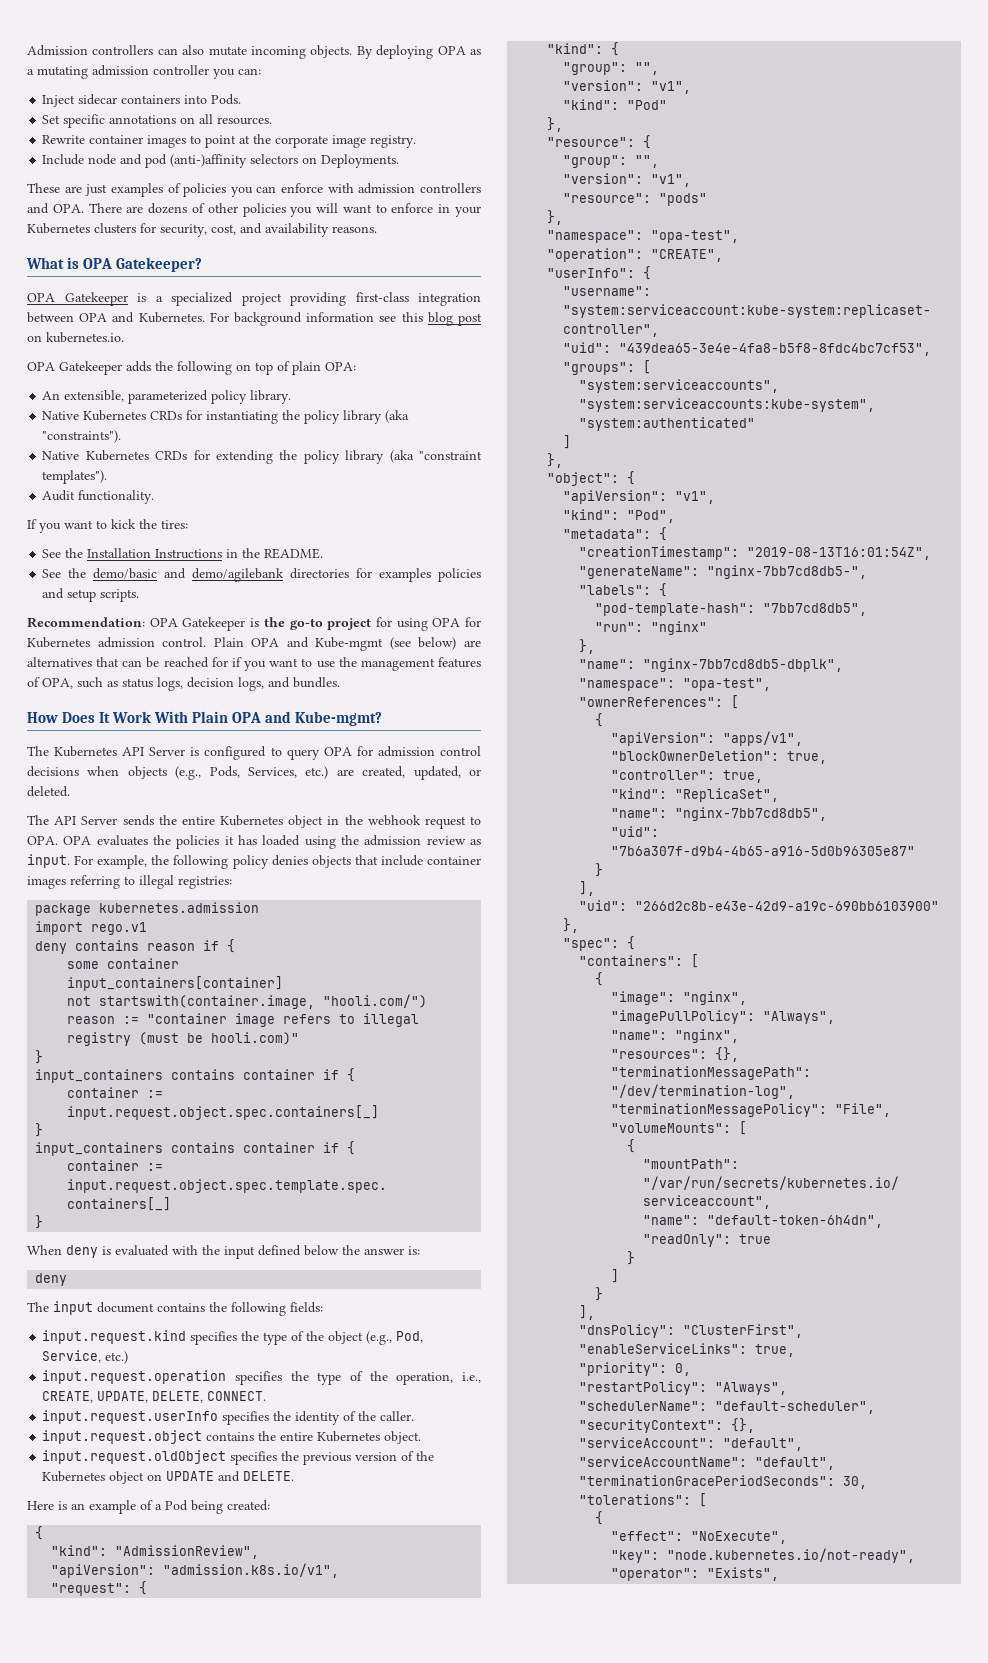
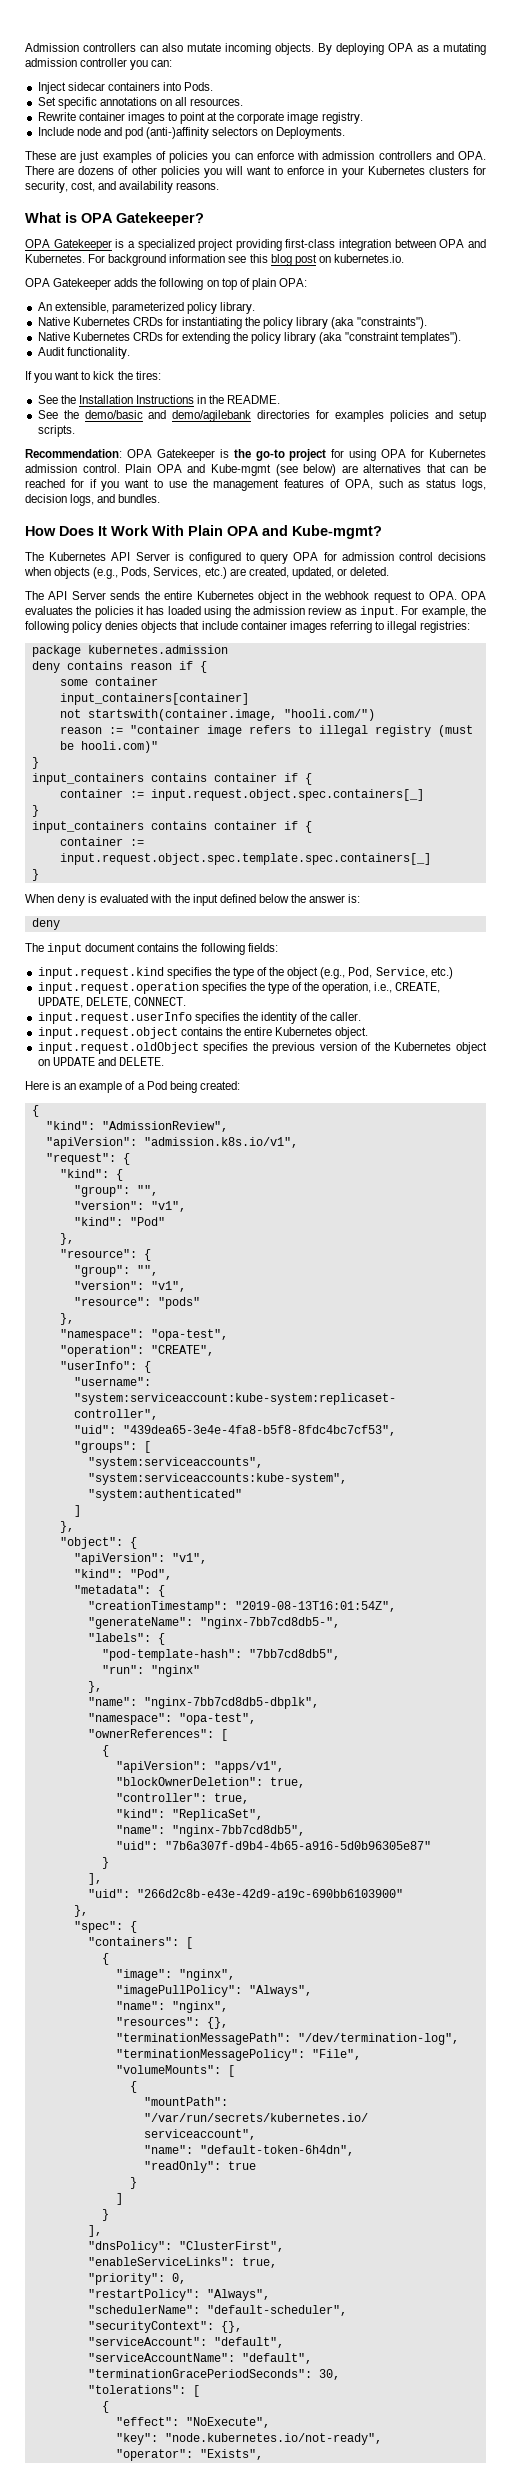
- import rego.v1

